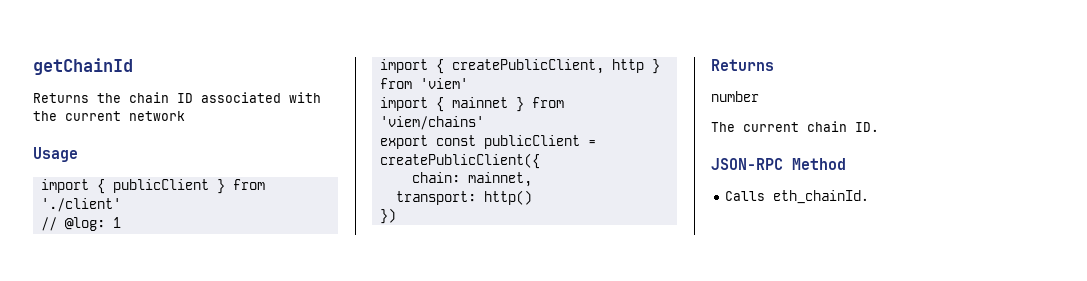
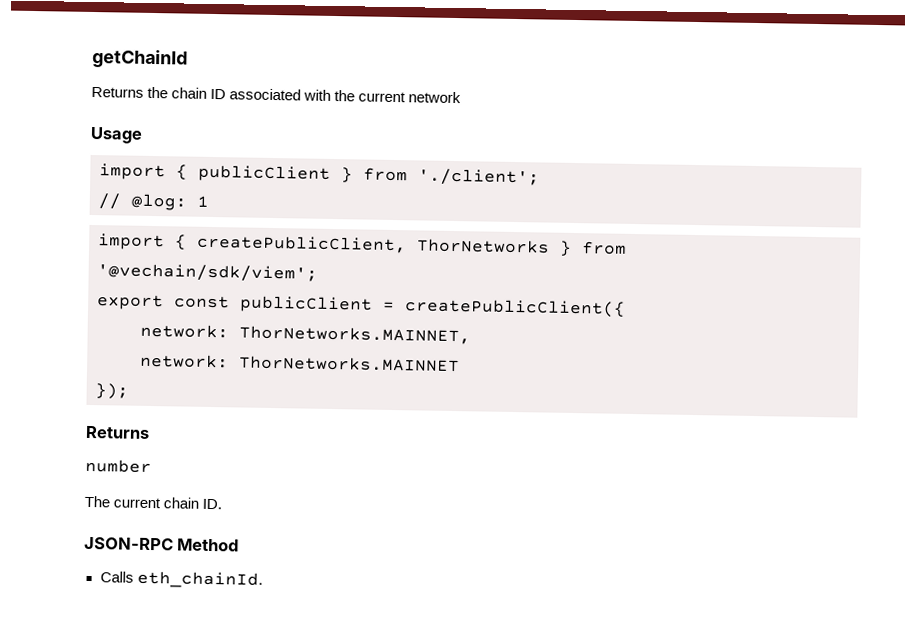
- import { publicClient } from './client'
+ import { publicClient } from './client';
- import { createPublicClient, http } from 'viem'
- import { mainnet } from 'viem/chains'
+ import { createPublicClient, ThorNetworks } from '@vechain/sdk/viem';
- chain: mainnet,
- transport: http()
- })
+ network: ThorNetworks.MAINNET,
+ network: ThorNetworks.MAINNET
+ });

